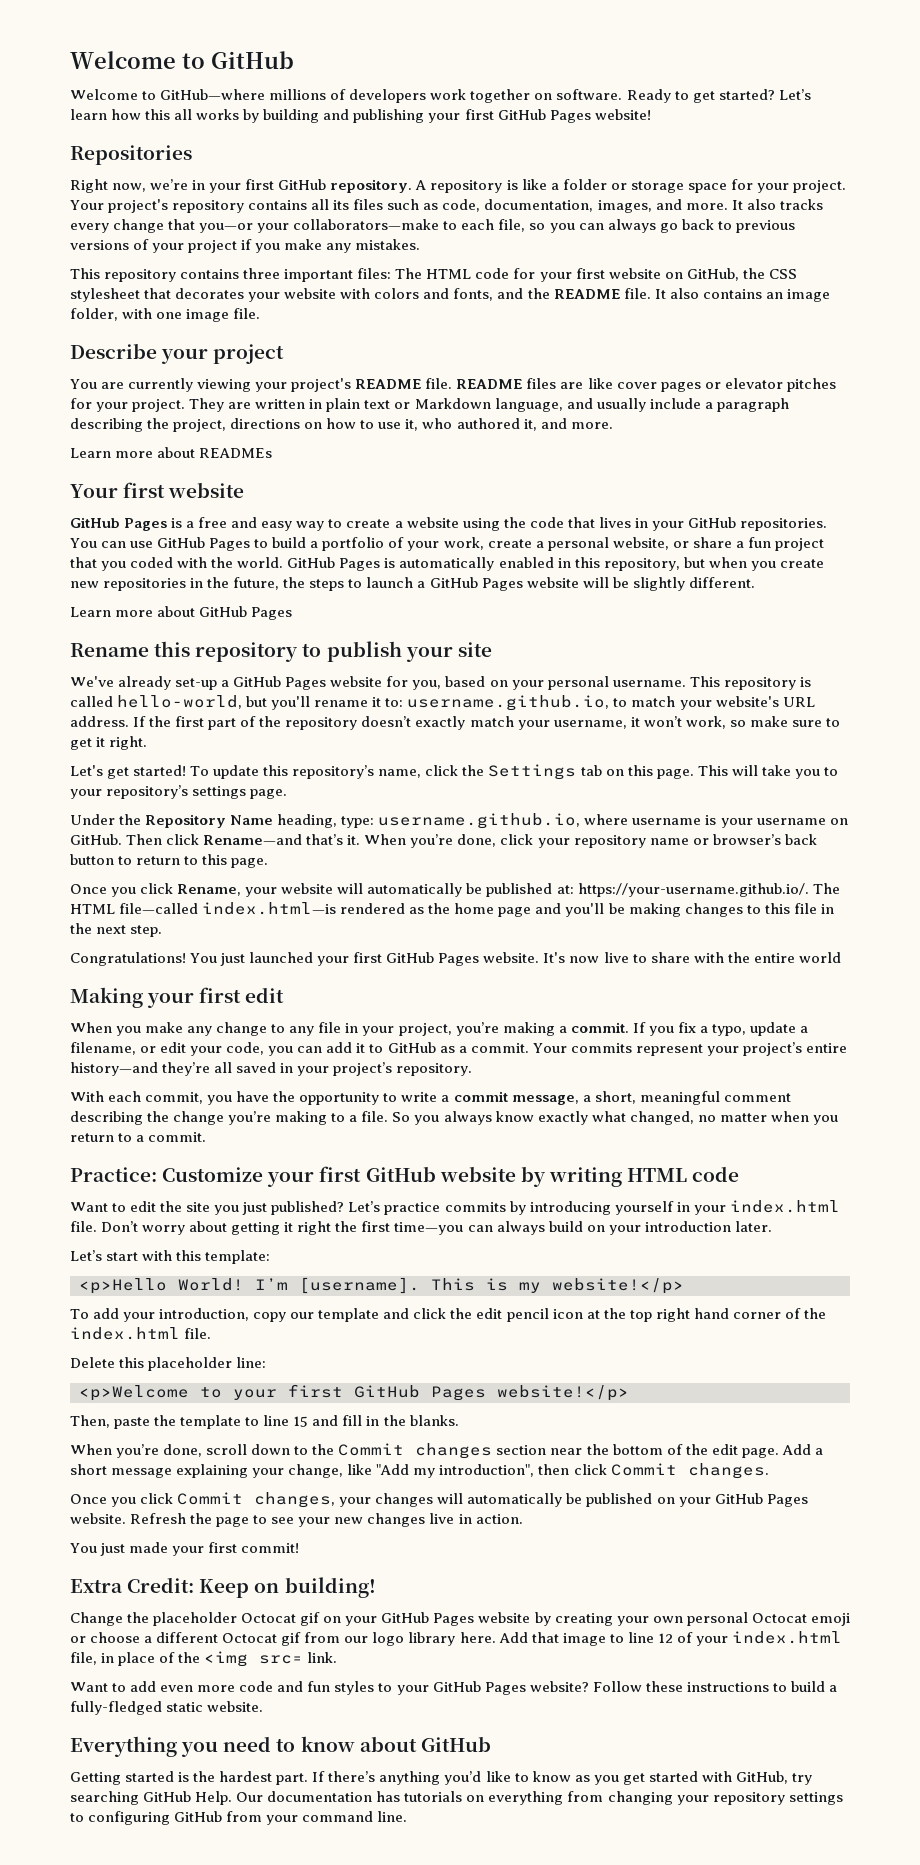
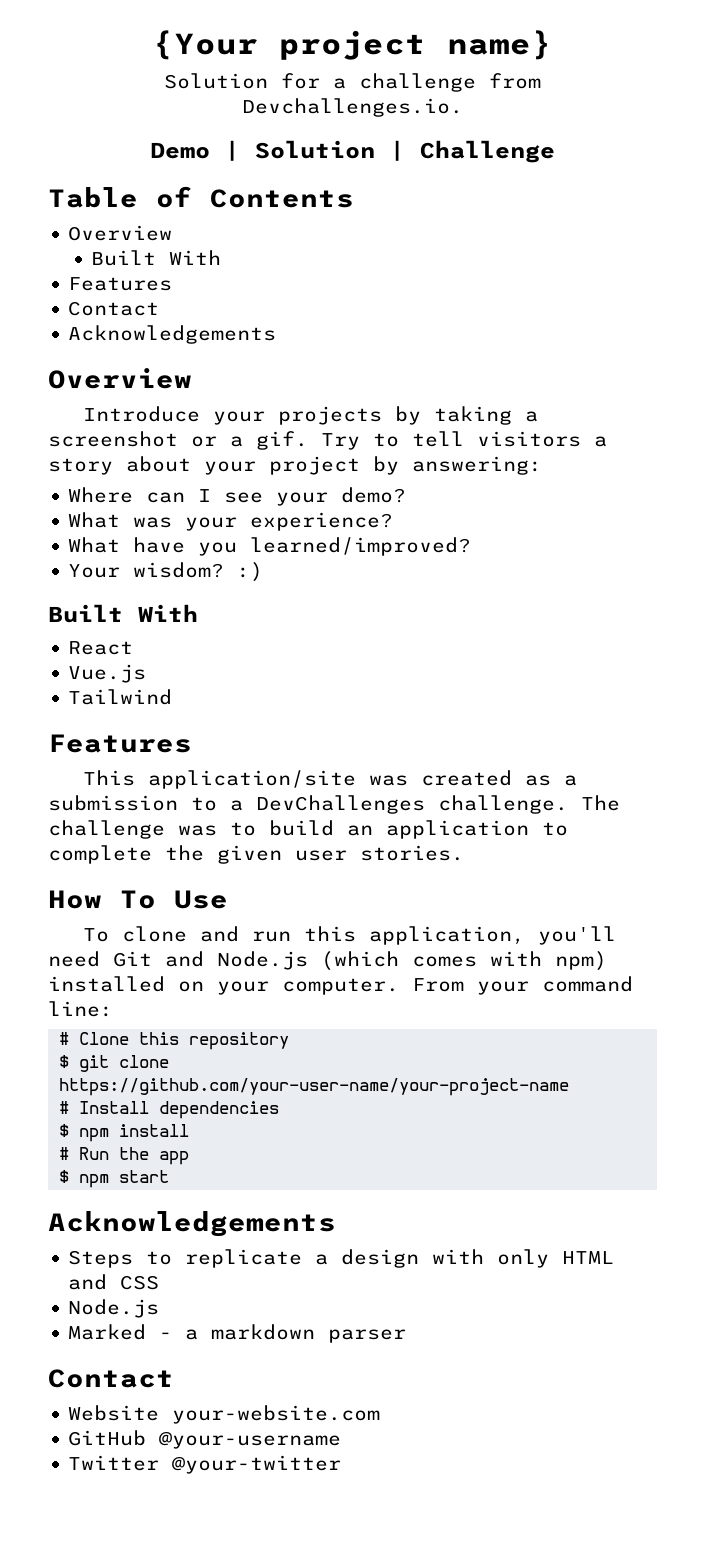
- Welcome to GitHub
- Welcome to GitHub—where millions of developers work together on software. Ready to get started? Let’s learn how this all works by building and publishing your first GitHub Pages website!
- Repositories
- Right now, we’re in your first GitHub repository. A repository is like a folder or storage space for your project. Your project's repository contains all its files such as code, documentation, images, and more. It also tracks every change that you—or your collaborators—make to each file, so you can always go back to previous versions of your project if you make any mistakes.
- This repository contains three important files: The HTML code for your first website on GitHub, the CSS stylesheet that decorates your website with colors and fonts, and the README file. It also contains an image folder, with one image file.
- Describe your project
- You are currently viewing your project's README file. README files are like cover pages or elevator pitches for your project. They are written in plain text or Markdown language, and usually include a paragraph describing the project, directions on how to use it, who authored it, and more.
- Learn more about READMEs
- Your first website
- GitHub Pages is a free and easy way to create a website using the code that lives in your GitHub repositories. You can use GitHub Pages to build a portfolio of your work, create a personal website, or share a fun project that you coded with the world. GitHub Pages is automatically enabled in this repository, but when you create new repositories in the future, the steps to launch a GitHub Pages website will be slightly different.
- Learn more about GitHub Pages
- Rename this repository to publish your site
- We've already set-up a GitHub Pages website for you, based on your personal username. This repository is called hello-world, but you'll rename it to: username.github.io, to match your website's URL address. If the first part of the repository doesn’t exactly match your username, it won’t work, so make sure to get it right.
- Let's get started! To update this repository’s name, click the Settings tab on this page. This will take you to your repository’s settings page.
- Under the Repository Name heading, type: username.github.io, where username is your username on GitHub. Then click Rename—and that’s it. When you’re done, click your repository name or browser’s back button to return to this page.
- Once you click Rename, your website will automatically be published at: https://your-username.github.io/. The HTML file—called index.html—is rendered as the home page and you'll be making changes to this file in the next step.
- Congratulations! You just launched your first GitHub Pages website. It's now live to share with the entire world
- Making your first edit
- When you make any change to any file in your project, you’re making a commit. If you fix a typo, update a filename, or edit your code, you can add it to GitHub as a commit. Your commits represent your project’s entire history—and they’re all saved in your project’s repository.
- With each commit, you have the opportunity to write a commit message, a short, meaningful comment describing the change you’re making to a file. So you always know exactly what changed, no matter when you return to a commit.
- Practice: Customize your first GitHub website by writing HTML code
- Want to edit the site you just published? Let’s practice commits by introducing yourself in your index.html file. Don’t worry about getting it right the first time—you can always build on your introduction later.
- Let’s start with this template:
- <p>Hello World! I’m [username]. This is my website!</p>
- To add your introduction, copy our template and click the edit pencil icon at the top right hand corner of the index.html file.
- Delete this placeholder line:
- <p>Welcome to your first GitHub Pages website!</p>
- Then, paste the template to line 15 and fill in the blanks.
- When you’re done, scroll down to the Commit changes section near the bottom of the edit page. Add a short message explaining your change, like "Add my introduction", then click Commit changes.
- Once you click Commit changes, your changes will automatically be published on your GitHub Pages website. Refresh the page to see your new changes live in action.
- You just made your first commit!
- Extra Credit: Keep on building!
- Change the placeholder Octocat gif on your GitHub Pages website by creating your own personal Octocat emoji or choose a different Octocat gif from our logo library here. Add that image to line 12 of your index.html file, in place of the <img src= link.
- Want to add even more code and fun styles to your GitHub Pages website? Follow these instructions to build a fully-fledged static website.
- Everything you need to know about GitHub
- Getting started is the hardest part. If there’s anything you’d like to know as you get started with GitHub, try searching GitHub Help. Our documentation has tutorials on everything from changing your repository settings to configuring GitHub from your command line.
+ {Your project name}
+ Solution for a challenge from Devchallenges.io.
+ Demo | Solution | Challenge
+ Table of Contents
+ Overview
+ Built With
+ Features
+ Contact
+ Acknowledgements
+ Overview
+ Introduce your projects by taking a screenshot or a gif. Try to tell visitors a story about your project by answering:
+ Where can I see your demo?
+ What was your experience?
+ What have you learned/improved?
+ Your wisdom? :)
+ Built With
+ React
+ Vue.js
+ Tailwind
+ Features
+ This application/site was created as a submission to a DevChallenges challenge. The challenge was to build an application to complete the given user stories.
+ How To Use
+ To clone and run this application, you'll need Git and Node.js (which comes with npm) installed on your computer. From your command line:
+ # Clone this repository
+ $ git clone https://github.com/your-user-name/your-project-name
+ # Install dependencies
+ $ npm install
+ # Run the app
+ $ npm start
+ Acknowledgements
+ Steps to replicate a design with only HTML and CSS
+ Node.js
+ Marked - a markdown parser
+ Contact
+ Website your-website.com
+ GitHub @your-username
+ Twitter @your-twitter

